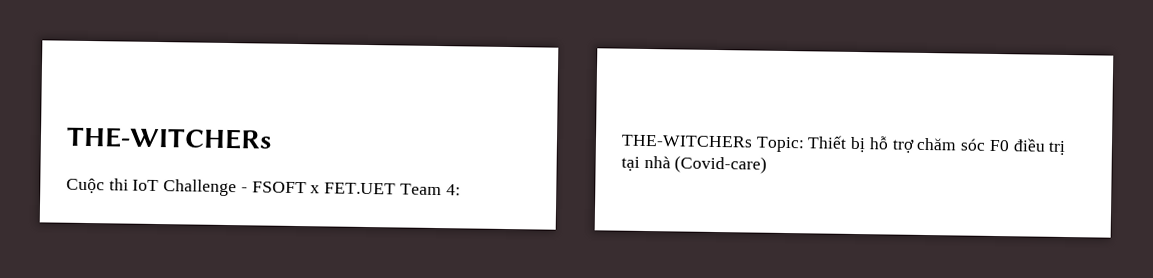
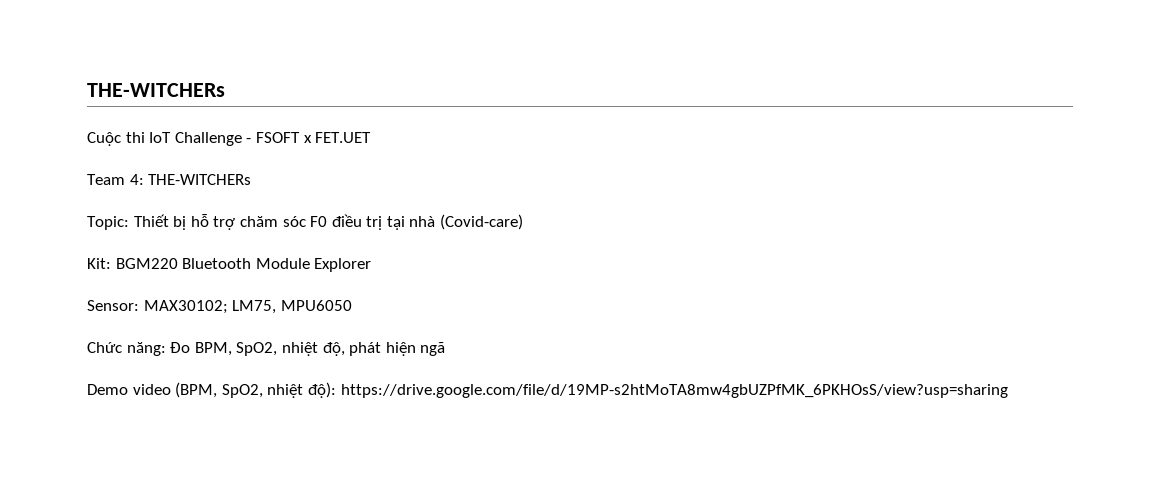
- Cuộc thi IoT Challenge - FSOFT x FET.UET Team 4: THE-WITCHERs Topic: Thiết bị hỗ trợ chăm sóc F0 điều trị tại nhà (Covid-care)
+ Cuộc thi IoT Challenge - FSOFT x FET.UET
+ Team 4: THE-WITCHERs
+ Topic: Thiết bị hỗ trợ chăm sóc F0 điều trị tại nhà (Covid-care)
+ Kit: BGM220 Bluetooth Module Explorer
+ Sensor: MAX30102; LM75, MPU6050
+ Chức năng: Đo BPM, SpO2, nhiệt độ, phát hiện ngã
+ Demo video (BPM, SpO2, nhiệt độ): https://drive.google.com/file/d/19MP-s2htMoTA8mw4gbUZPfMK_6PKHOsS/view?usp=sharing

